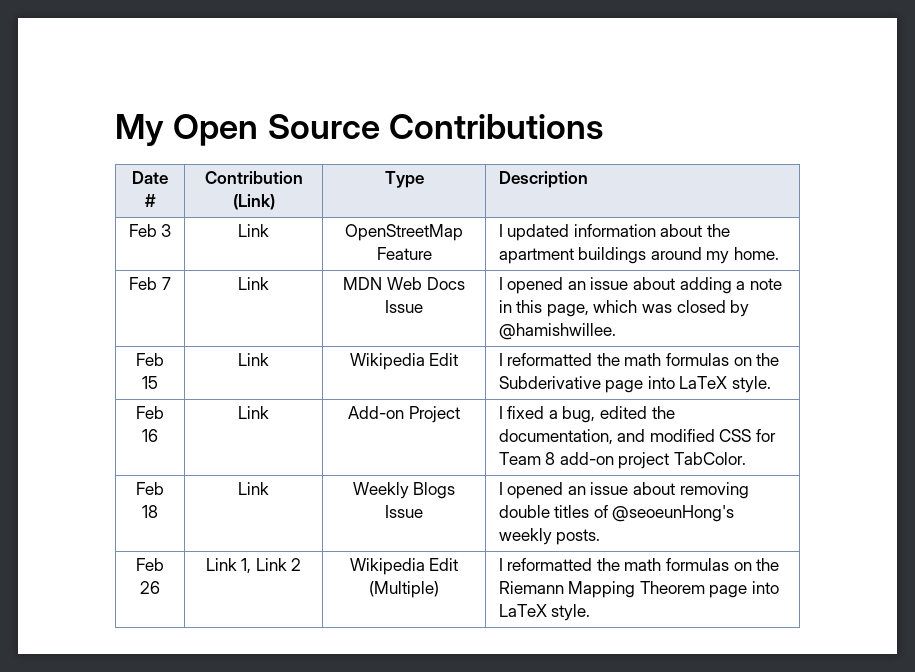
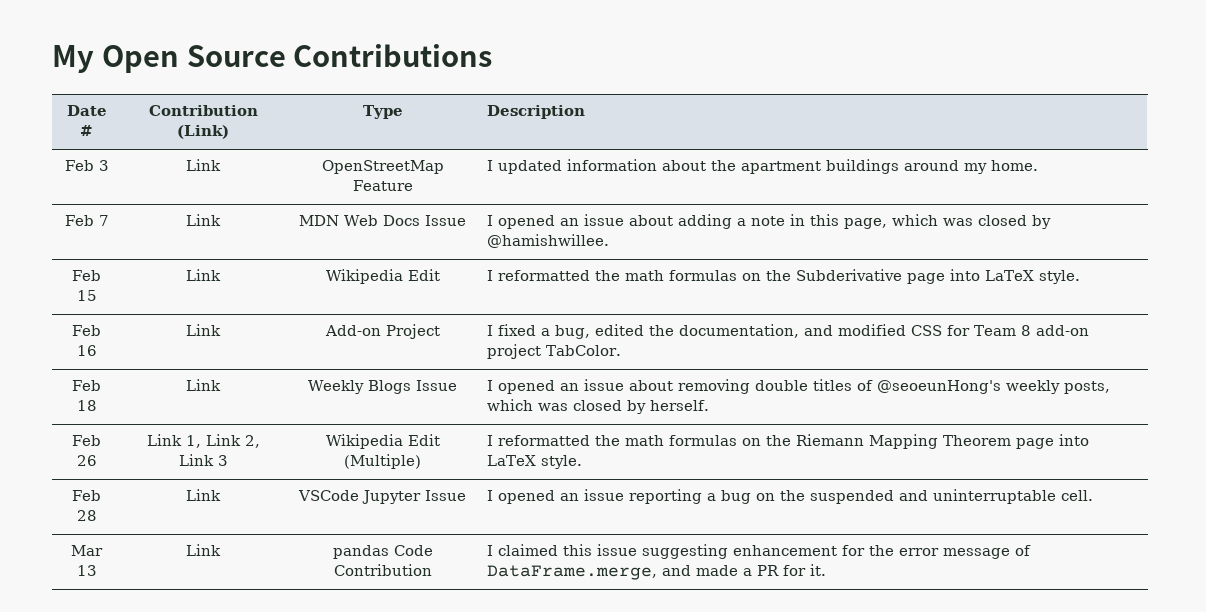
- Feb 18 | Link | Weekly Blogs Issue | I opened an issue about removing double titles of @seoeunHong's weekly posts.
+ Feb 18 | Link | Weekly Blogs Issue | I opened an issue about removing double titles of @seoeunHong's weekly posts, which was closed by herself.
- Feb 26 | Link 1, Link 2 | Wikipedia Edit (Multiple) | I reformatted the math formulas on the Riemann Mapping Theorem page into LaTeX style.
+ Feb 26 | Link 1, Link 2, Link 3 | Wikipedia Edit (Multiple) | I reformatted the math formulas on the Riemann Mapping Theorem page into LaTeX style.
+ Feb 28 | Link | VSCode Jupyter Issue | I opened an issue reporting a bug on the suspended and uninterruptable cell.
+ Mar 13 | Link | pandas Code Contribution | I claimed this issue suggesting enhancement for the error message of DataFrame.merge, and made a PR for it.

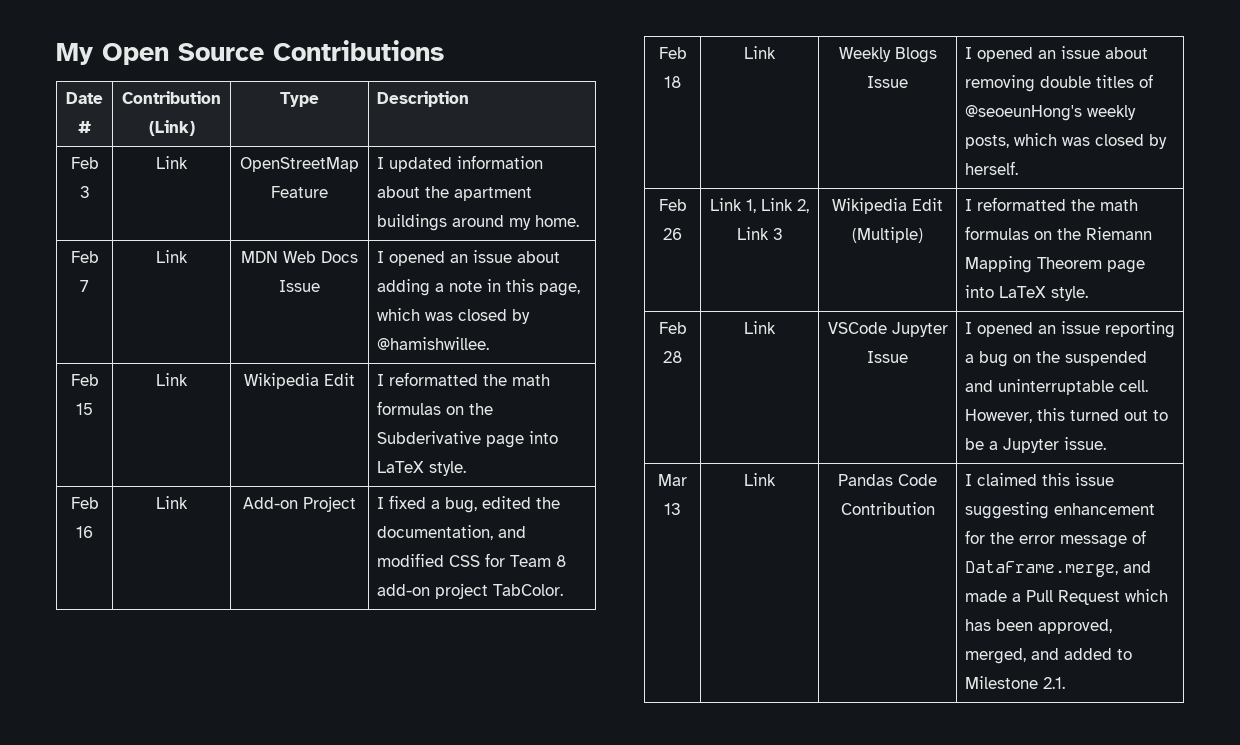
- Feb 28 | Link | VSCode Jupyter Issue | I opened an issue reporting a bug on the suspended and uninterruptable cell.
+ Feb 28 | Link | VSCode Jupyter Issue | I opened an issue reporting a bug on the suspended and uninterruptable cell. However, this turned out to be a Jupyter issue.
- Mar 13 | Link | pandas Code Contribution | I claimed this issue suggesting enhancement for the error message of DataFrame.merge, and made a PR for it.
+ Mar 13 | Link | Pandas Code Contribution | I claimed this issue suggesting enhancement for the error message of DataFrame.merge, and made a Pull Request which has been approved, merged, and added to Milestone 2.1.

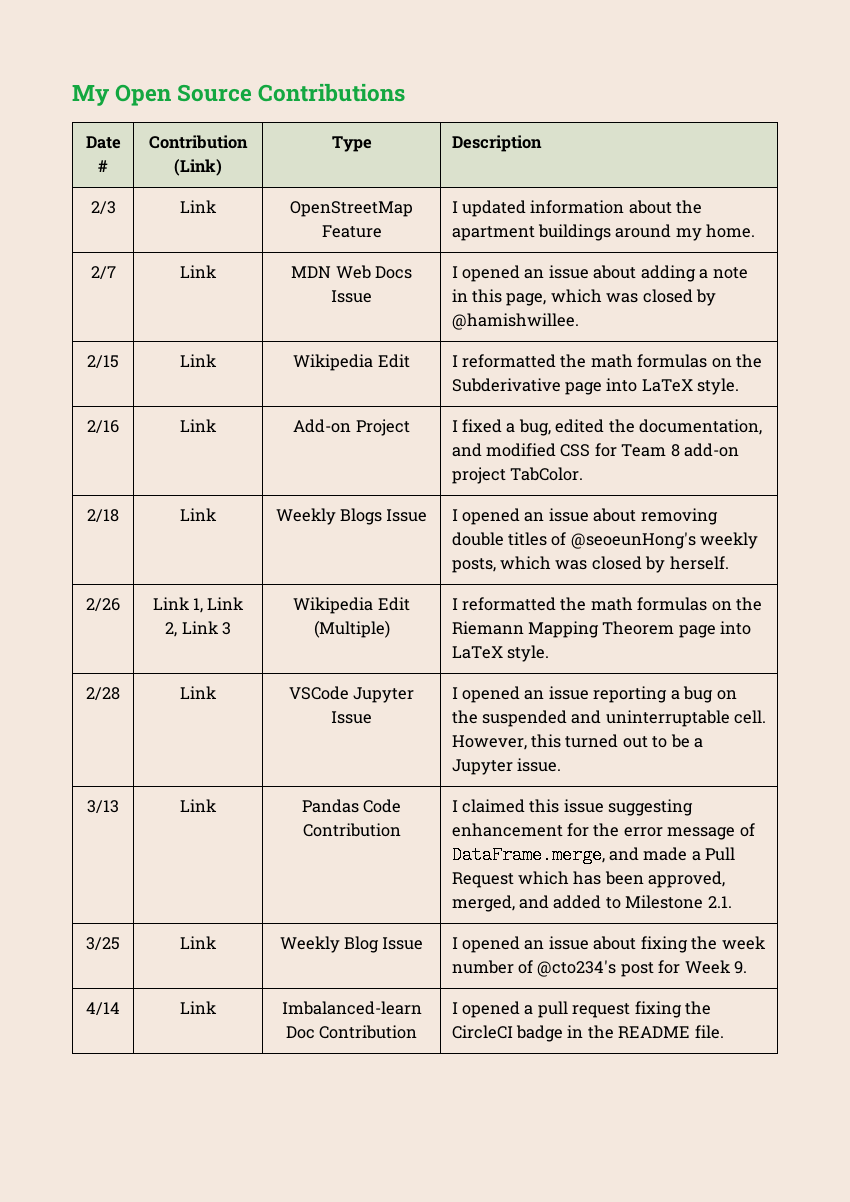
- Feb 3 | Link | OpenStreetMap Feature | I updated information about the apartment buildings around my home.
+ 2/3 | Link | OpenStreetMap Feature | I updated information about the apartment buildings around my home.
- Feb 7 | Link | MDN Web Docs Issue | I opened an issue about adding a note in this page, which was closed by @hamishwillee.
+ 2/7 | Link | MDN Web Docs Issue | I opened an issue about adding a note in this page, which was closed by @hamishwillee.
- Feb 15 | Link | Wikipedia Edit | I reformatted the math formulas on the Subderivative page into LaTeX style.
+ 2/15 | Link | Wikipedia Edit | I reformatted the math formulas on the Subderivative page into LaTeX style.
- Feb 16 | Link | Add-on Project | I fixed a bug, edited the documentation, and modified CSS for Team 8 add-on project TabColor.
+ 2/16 | Link | Add-on Project | I fixed a bug, edited the documentation, and modified CSS for Team 8 add-on project TabColor.
- Feb 18 | Link | Weekly Blogs Issue | I opened an issue about removing double titles of @seoeunHong's weekly posts, which was closed by herself.
+ 2/18 | Link | Weekly Blogs Issue | I opened an issue about removing double titles of @seoeunHong's weekly posts, which was closed by herself.
- Feb 26 | Link 1, Link 2, Link 3 | Wikipedia Edit (Multiple) | I reformatted the math formulas on the Riemann Mapping Theorem page into LaTeX style.
+ 2/26 | Link 1, Link 2, Link 3 | Wikipedia Edit (Multiple) | I reformatted the math formulas on the Riemann Mapping Theorem page into LaTeX style.
- Feb 28 | Link | VSCode Jupyter Issue | I opened an issue reporting a bug on the suspended and uninterruptable cell. However, this turned out to be a Jupyter issue.
+ 2/28 | Link | VSCode Jupyter Issue | I opened an issue reporting a bug on the suspended and uninterruptable cell. However, this turned out to be a Jupyter issue.
- Mar 13 | Link | Pandas Code Contribution | I claimed this issue suggesting enhancement for the error message of DataFrame.merge, and made a Pull Request which has been approved, merged, and added to Milestone 2.1.
+ 3/13 | Link | Pandas Code Contribution | I claimed this issue suggesting enhancement for the error message of DataFrame.merge, and made a Pull Request which has been approved, merged, and added to Milestone 2.1.
+ 3/25 | Link | Weekly Blog Issue | I opened an issue about fixing the week number of @cto234's post for Week 9.
+ 4/14 | Link | Imbalanced-learn Doc Contribution | I opened a pull request fixing the CircleCI badge in the README file.

